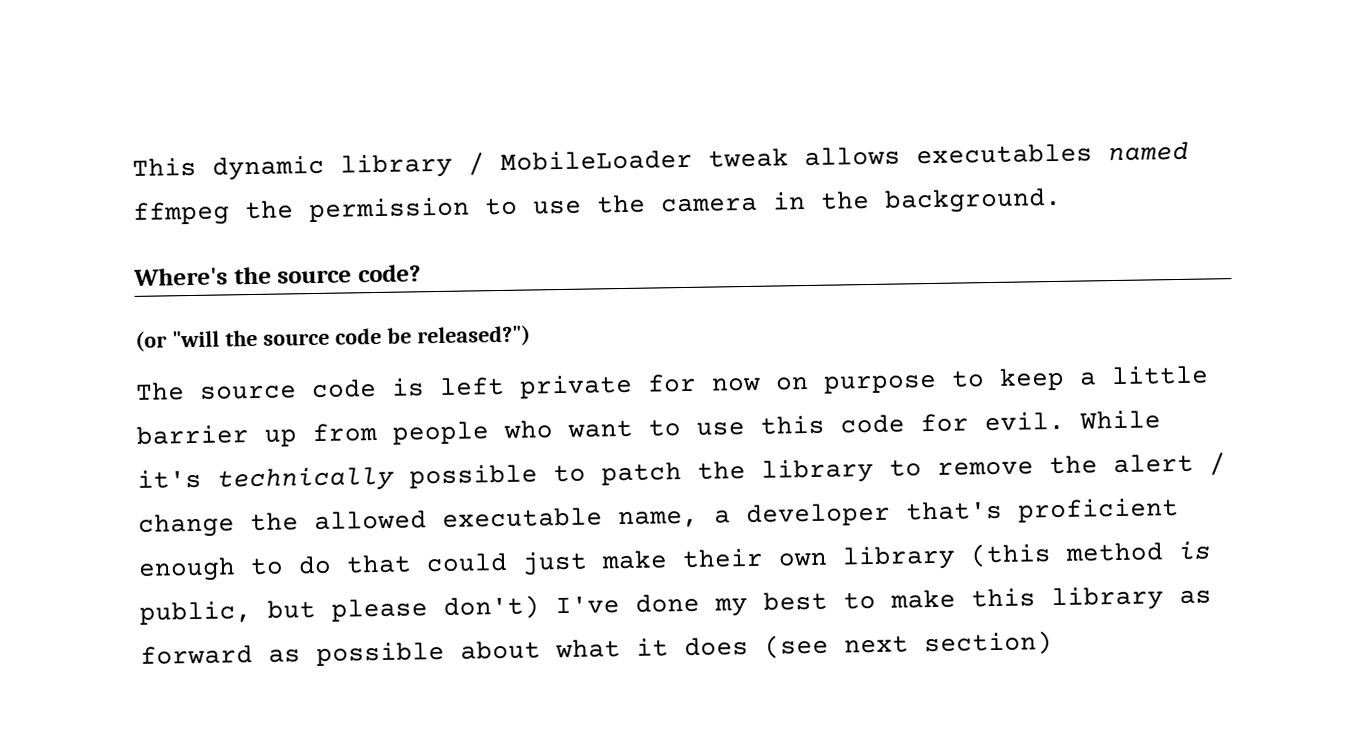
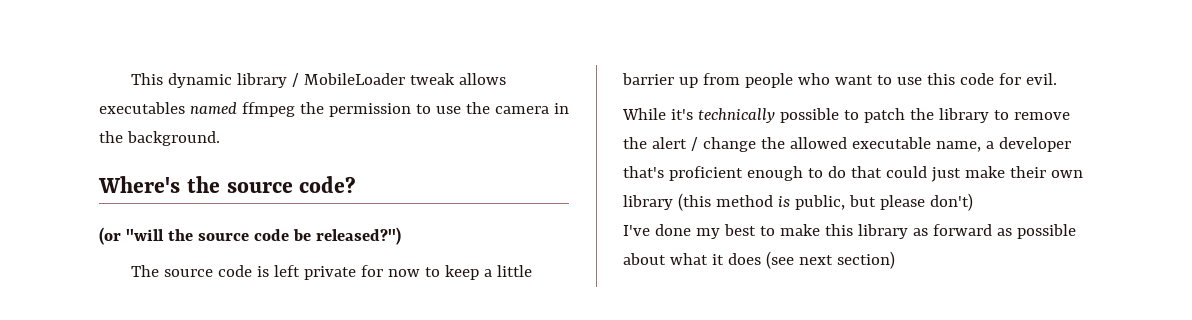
- The source code is left private for now on purpose to keep a little barrier up from people who want to use this code for evil. While it's technically possible to patch the library to remove the alert / change the allowed executable name, a developer that's proficient enough to do that could just make their own library (this method is public, but please don't) I've done my best to make this library as forward as possible about what it does (see next section)
+ The source code is left private for now to keep a little barrier up from people who want to use this code for evil.
+ While it's technically possible to patch the library to remove the alert / change the allowed executable name, a developer that's proficient enough to do that could just make their own library (this method is public, but please don't)
+ I've done my best to make this library as forward as possible about what it does (see next section)

